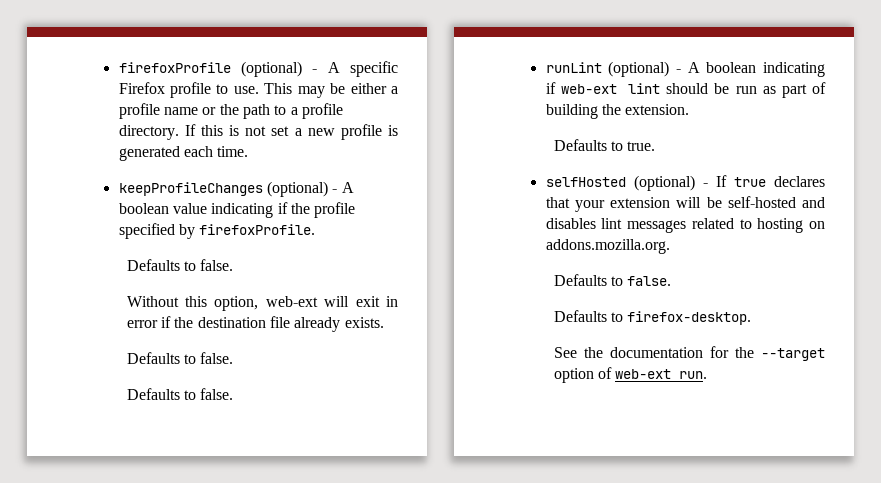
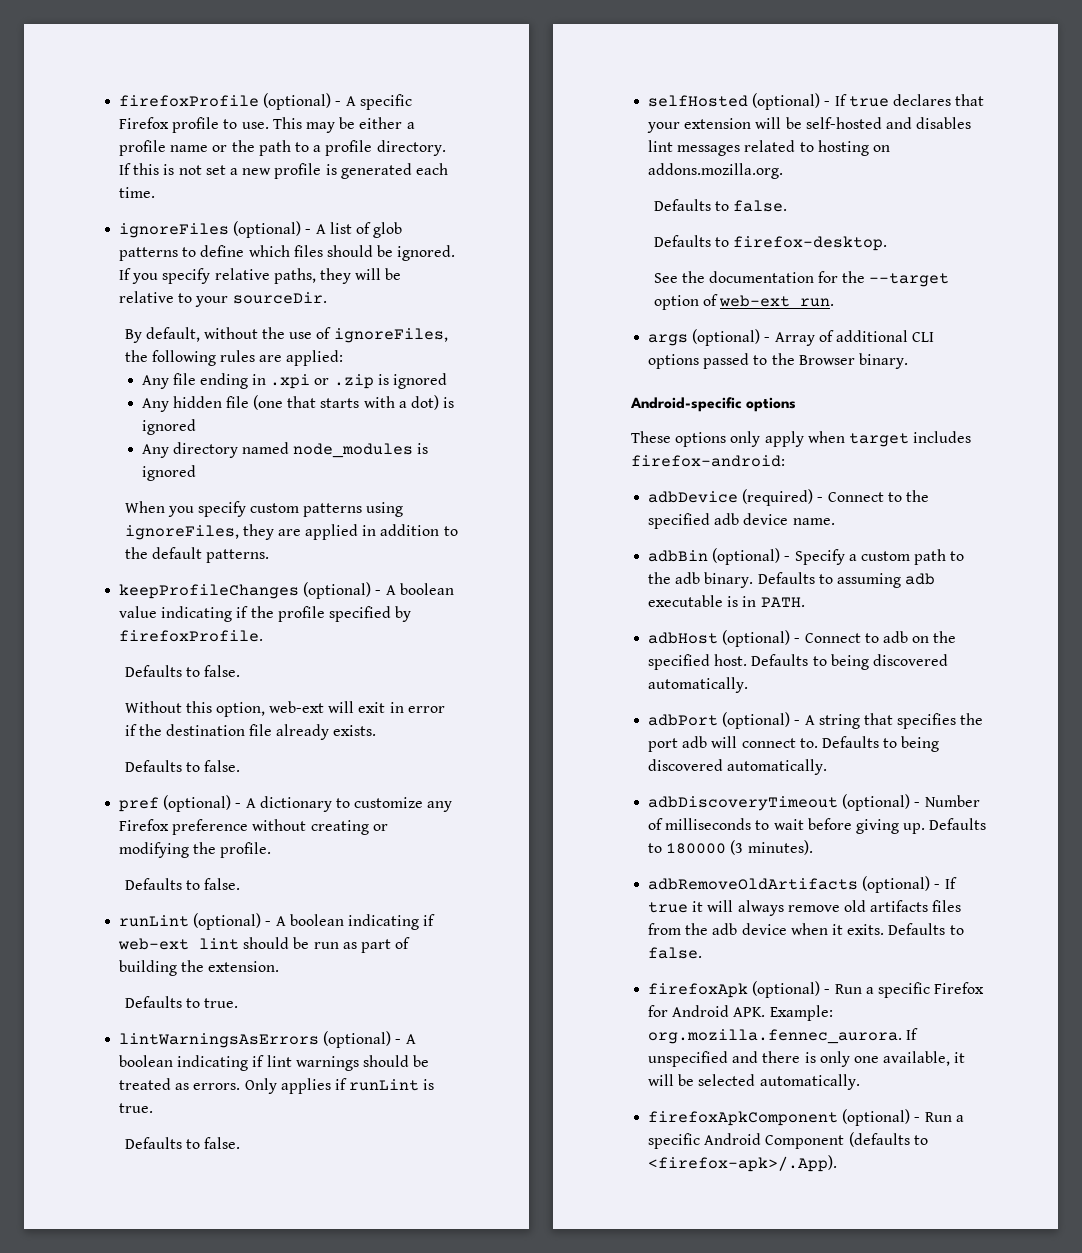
+ ignoreFiles (optional) - A list of glob patterns to define which files should be ignored. If you specify relative paths, they will be relative to your sourceDir.
+ By default, without the use of ignoreFiles, the following rules are applied:
+ Any file ending in .xpi or .zip is ignored
+ Any hidden file (one that starts with a dot) is ignored
+ Any directory named node_modules is ignored
+ When you specify custom patterns using ignoreFiles, they are applied in addition to the default patterns.
+ pref (optional) - A dictionary to customize any Firefox preference without creating or modifying the profile.
+ lintWarningsAsErrors (optional) - A boolean indicating if lint warnings should be treated as errors. Only applies if runLint is true.
+ Defaults to false.
+ args (optional) - Array of additional CLI options passed to the Browser binary.
+ Android-specific options
+ These options only apply when target includes firefox-android:
+ adbDevice (required) - Connect to the specified adb device name.
+ adbBin (optional) - Specify a custom path to the adb binary. Defaults to assuming adb executable is in PATH.
+ adbHost (optional) - Connect to adb on the specified host. Defaults to being discovered automatically.
+ adbPort (optional) - A string that specifies the port adb will connect to. Defaults to being discovered automatically.
+ adbDiscoveryTimeout (optional) - Number of milliseconds to wait before giving up. Defaults to 180000 (3 minutes).
+ adbRemoveOldArtifacts (optional) - If true it will always remove old artifacts files from the adb device when it exits. Defaults to false.
+ firefoxApk (optional) - Run a specific Firefox for Android APK. Example: org.mozilla.fennec_aurora. If unspecified and there is only one available, it will be selected automatically.
+ firefoxApkComponent (optional) - Run a specific Android Component (defaults to <firefox-apk>/.App).

